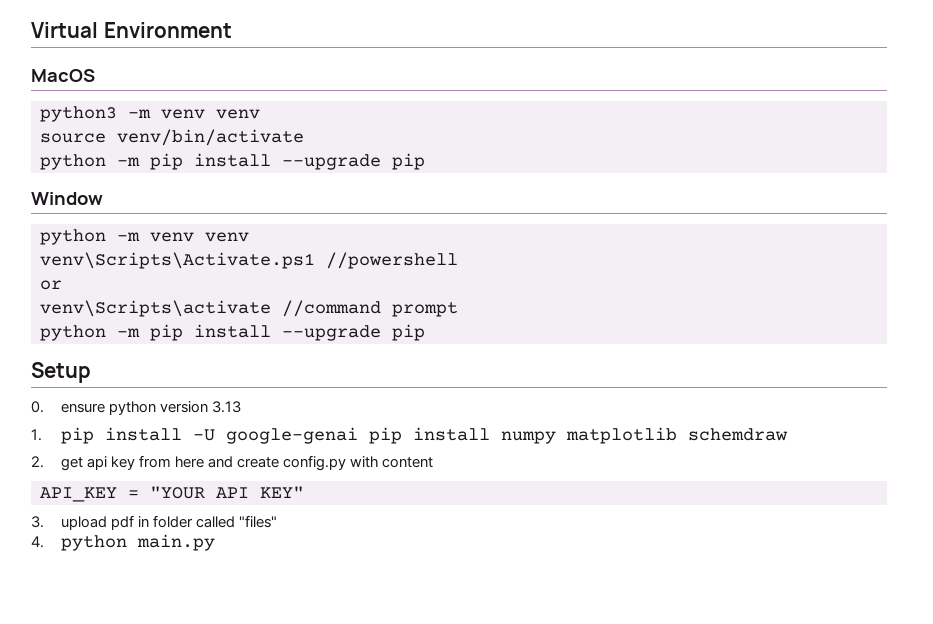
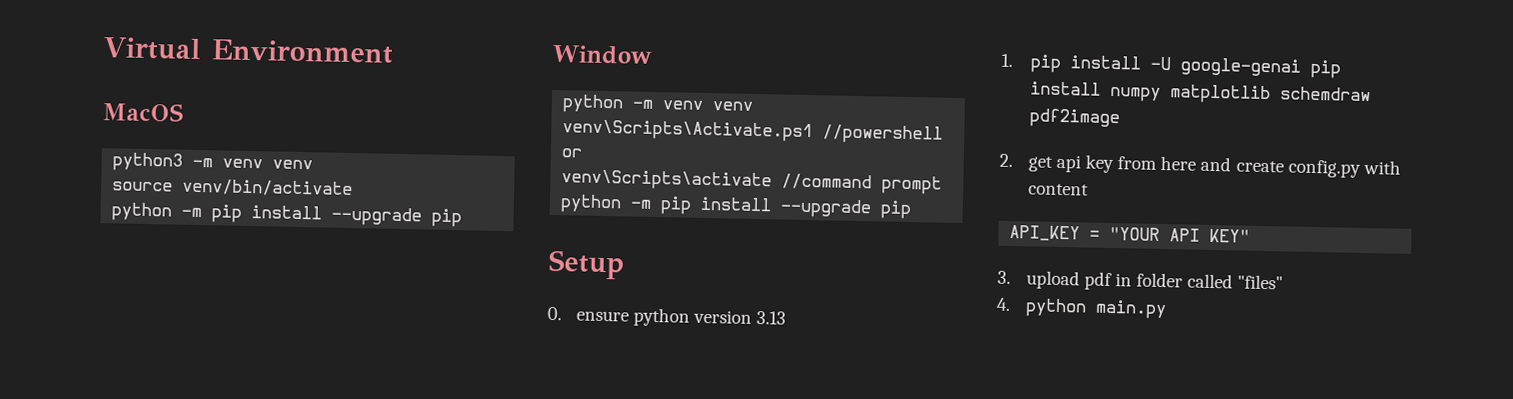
- 1. pip install -U google-genai pip install numpy matplotlib schemdraw
+ 1. pip install -U google-genai pip install numpy matplotlib schemdraw pdf2image

